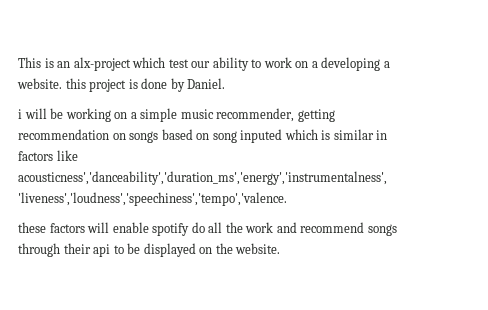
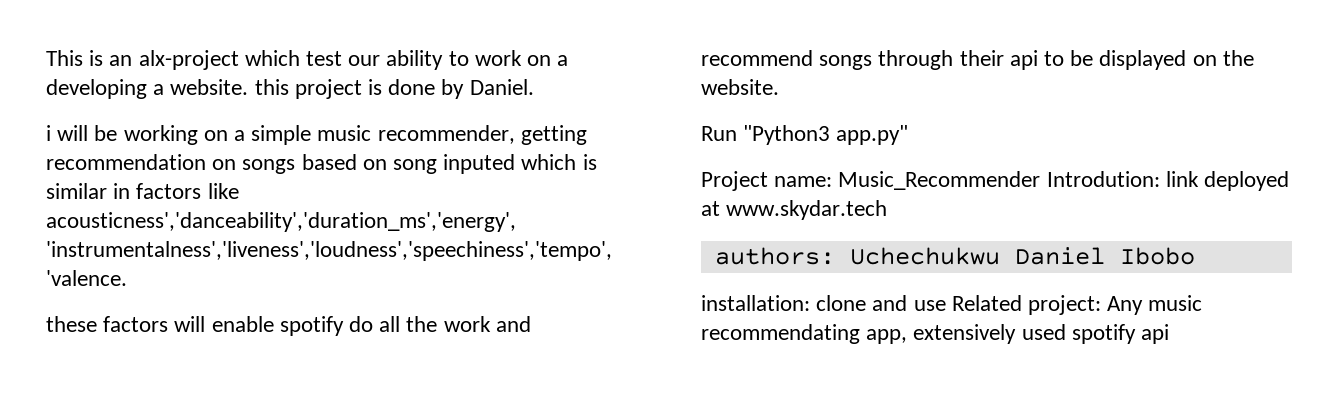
+ Run "Python3 app.py"
+ Project name: Music_Recommender Introdution: link deployed at www.skydar.tech
+ authors: Uchechukwu Daniel Ibobo
+ installation: clone and use Related project: Any music recommendating app, extensively used spotify api

